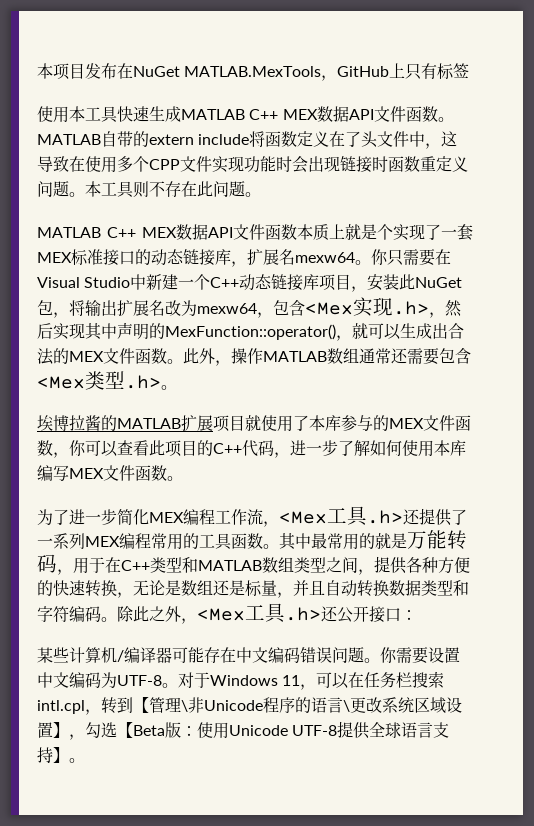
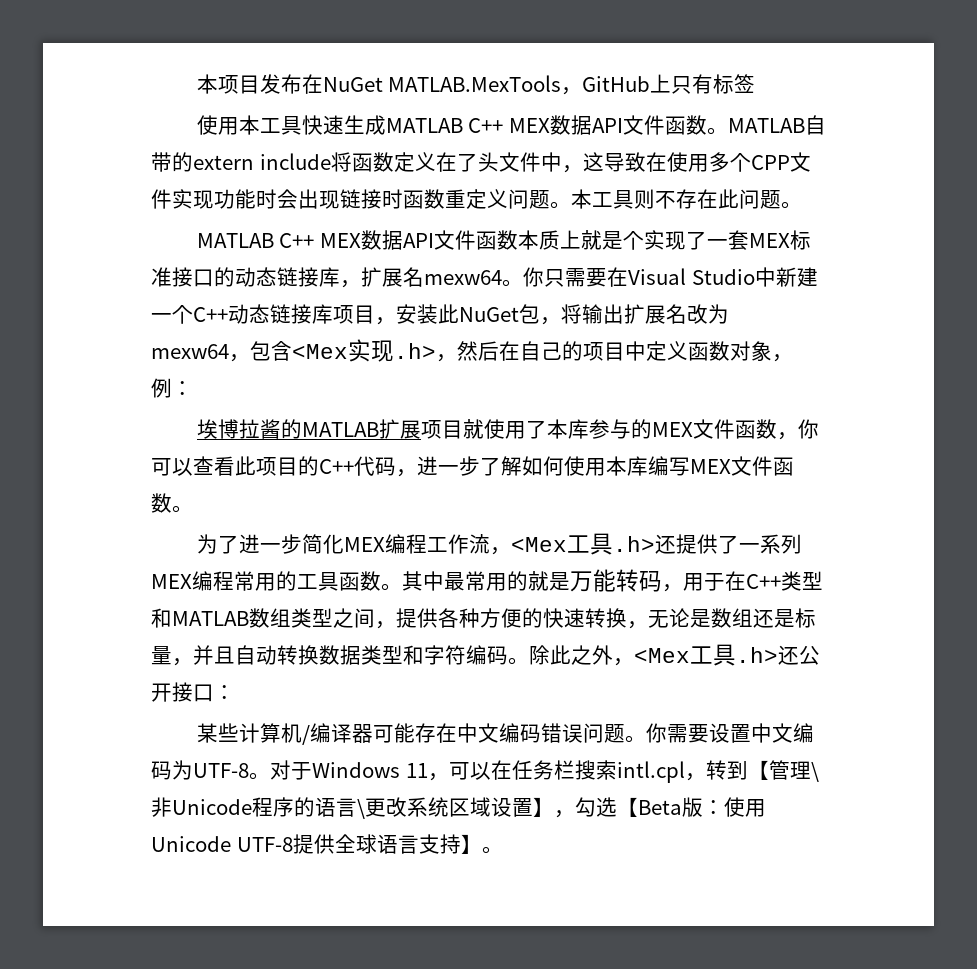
- 你只需要在Visual Studio中新建一个C++动态链接库项目，安装此NuGet包，将输出扩展名改为mexw64，包含<Mex实现.h>，然后实现其中声明的MexFunction::operator()，就可以生成出合法的MEX文件函数。此外，操作MATLAB数组通常还需要包含<Mex类型.h>。
+ 你只需要在Visual Studio中新建一个C++动态链接库项目，安装此NuGet包，将输出扩展名改为mexw64，包含<Mex实现.h>，然后在自己的项目中定义函数对象，例：

